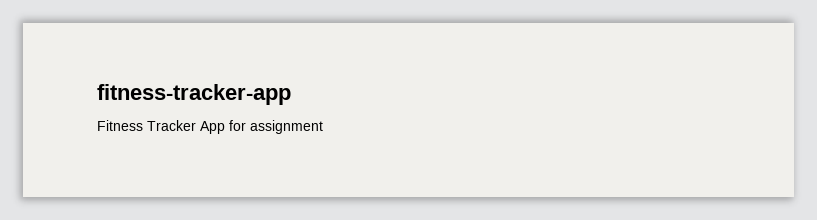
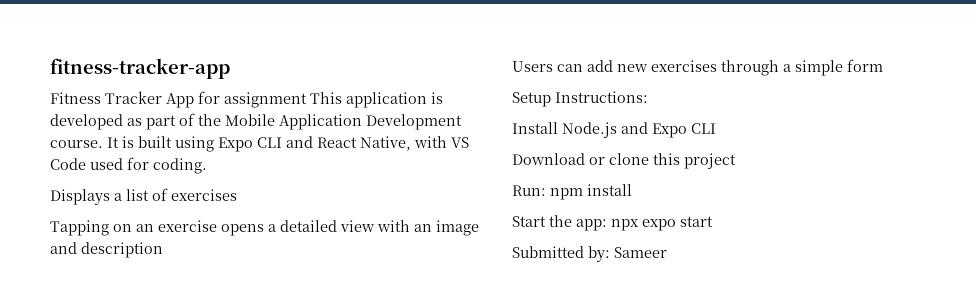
- Fitness Tracker App for assignment
+ Fitness Tracker App for assignment This application is developed as part of the Mobile Application Development course. It is built using Expo CLI and React Native, with VS Code used for coding.
+ Displays a list of exercises
+ Tapping on an exercise opens a detailed view with an image and description
+ Users can add new exercises through a simple form
+ Setup Instructions:
+ Install Node.js and Expo CLI
+ Download or clone this project
+ Run: npm install
+ Start the app: npx expo start
+ Submitted by: Sameer

